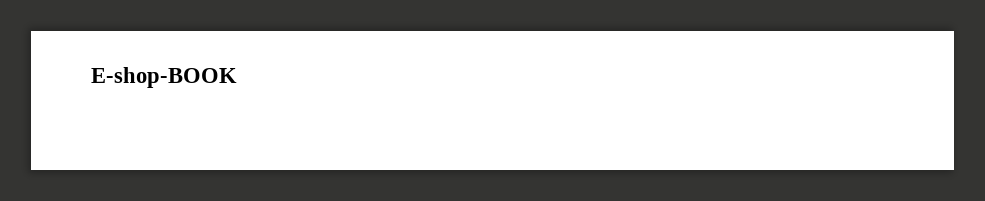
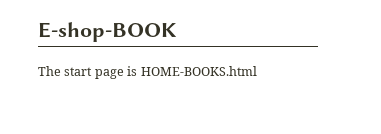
+ The start page is HOME-BOOKS.html

